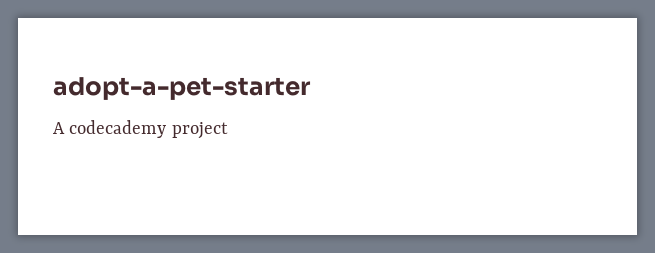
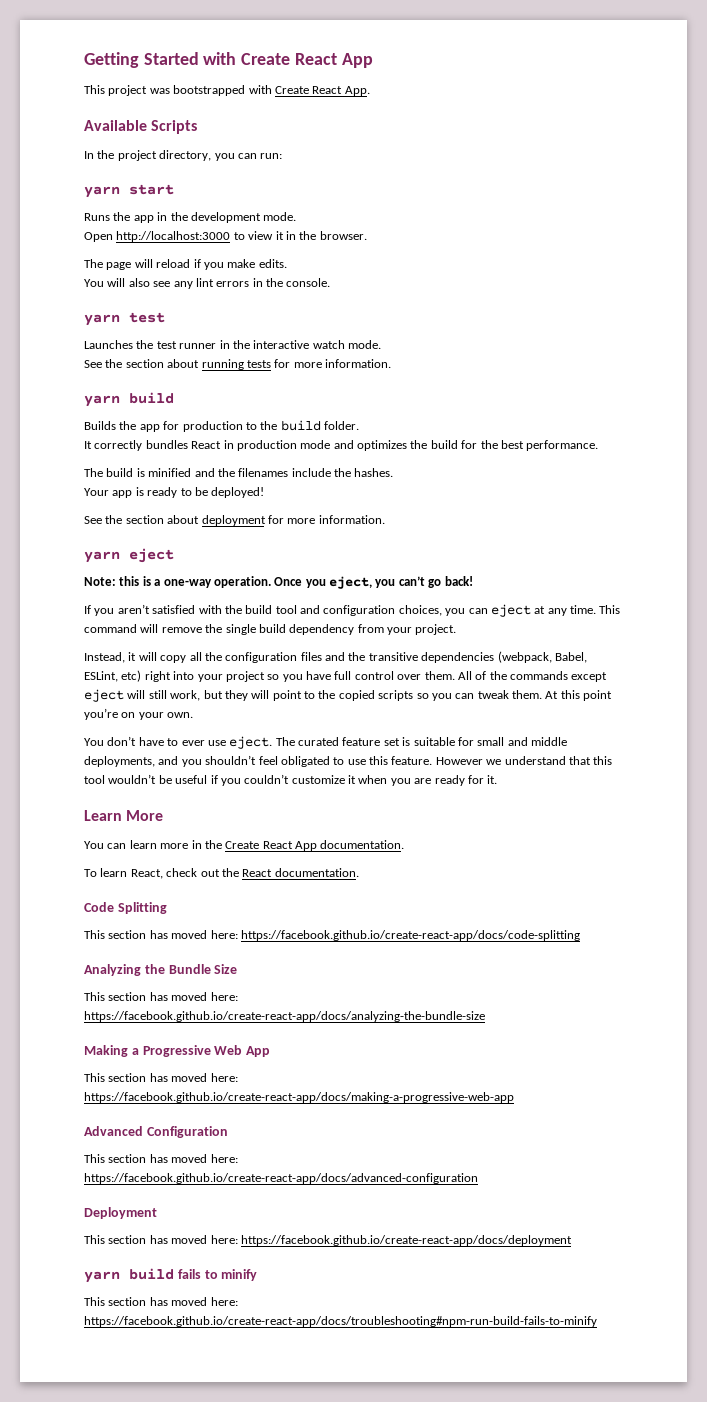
- adopt-a-pet-starter
- A codecademy project
+ Getting Started with Create React App
+ This project was bootstrapped with Create React App.
+ Available Scripts
+ In the project directory, you can run:
+ yarn start
+ Runs the app in the development mode.
+ Open http://localhost:3000 to view it in the browser.
+ The page will reload if you make edits.
+ You will also see any lint errors in the console.
+ yarn test
+ Launches the test runner in the interactive watch mode.
+ See the section about running tests for more information.
+ yarn build
+ Builds the app for production to the build folder.
+ It correctly bundles React in production mode and optimizes the build for the best performance.
+ The build is minified and the filenames include the hashes.
+ Your app is ready to be deployed!
+ See the section about deployment for more information.
+ yarn eject
+ Note: this is a one-way operation. Once you eject, you can’t go back!
+ If you aren’t satisfied with the build tool and configuration choices, you can eject at any time. This command will remove the single build dependency from your project.
+ Instead, it will copy all the configuration files and the transitive dependencies (webpack, Babel, ESLint, etc) right into your project so you have full control over them. All of the commands except eject will still work, but they will point to the copied scripts so you can tweak them. At this point you’re on your own.
+ You don’t have to ever use eject. The curated feature set is suitable for small and middle deployments, and you shouldn’t feel obligated to use this feature. However we understand that this tool wouldn’t be useful if you couldn’t customize it when you are ready for it.
+ Learn More
+ You can learn more in the Create React App documentation.
+ To learn React, check out the React documentation.
+ Code Splitting
+ This section has moved here: https://facebook.github.io/create-react-app/docs/code-splitting
+ Analyzing the Bundle Size
+ This section has moved here: https://facebook.github.io/create-react-app/docs/analyzing-the-bundle-size
+ Making a Progressive Web App
+ This section has moved here: https://facebook.github.io/create-react-app/docs/making-a-progressive-web-app
+ Advanced Configuration
+ This section has moved here: https://facebook.github.io/create-react-app/docs/advanced-configuration
+ Deployment
+ This section has moved here: https://facebook.github.io/create-react-app/docs/deployment
+ yarn build fails to minify
+ This section has moved here: https://facebook.github.io/create-react-app/docs/troubleshooting#npm-run-build-fails-to-minify

